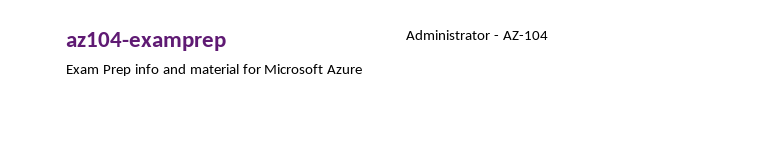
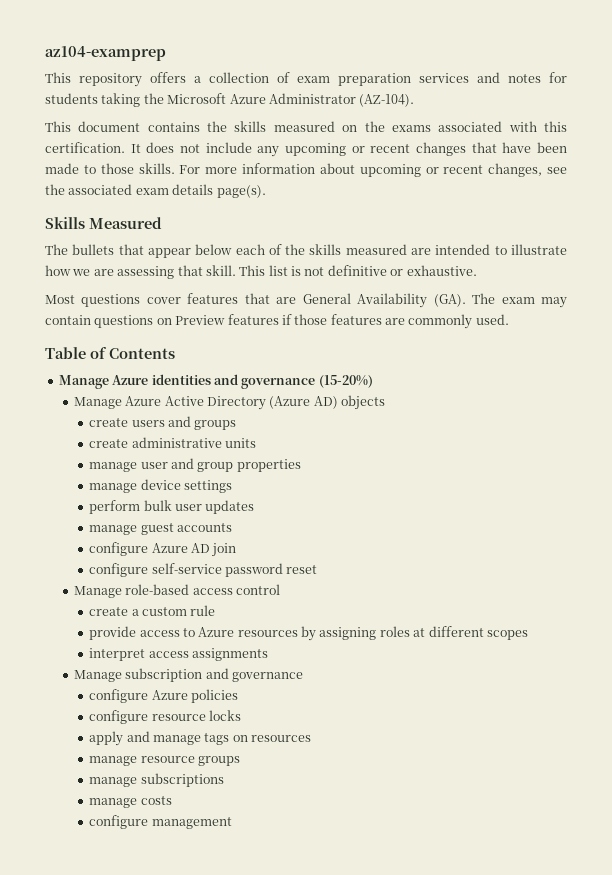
- Exam Prep info and material for Microsoft Azure Administrator - AZ-104
+ This repository offers a collection of exam preparation services and notes for students taking the Microsoft Azure Administrator (AZ-104).
+ This document contains the skills measured on the exams associated with this certification. It does not include any upcoming or recent changes that have been made to those skills. For more information about upcoming or recent changes, see the associated exam details page(s).
+ Skills Measured
+ The bullets that appear below each of the skills measured are intended to illustrate how we are assessing that skill. This list is not definitive or exhaustive.
+ Most questions cover features that are General Availability (GA). The exam may contain questions on Preview features if those features are commonly used.
+ Table of Contents
+ Manage Azure identities and governance (15-20%)
+ Manage Azure Active Directory (Azure AD) objects
+ create users and groups
+ create administrative units
+ manage user and group properties
+ manage device settings
+ perform bulk user updates
+ manage guest accounts
+ configure Azure AD join
+ configure self-service password reset
+ Manage role-based access control
+ create a custom rule
+ provide access to Azure resources by assigning roles at different scopes
+ interpret access assignments
+ Manage subscription and governance
+ configure Azure policies
+ configure resource locks
+ apply and manage tags on resources
+ manage resource groups
+ manage subscriptions
+ manage costs
+ configure management

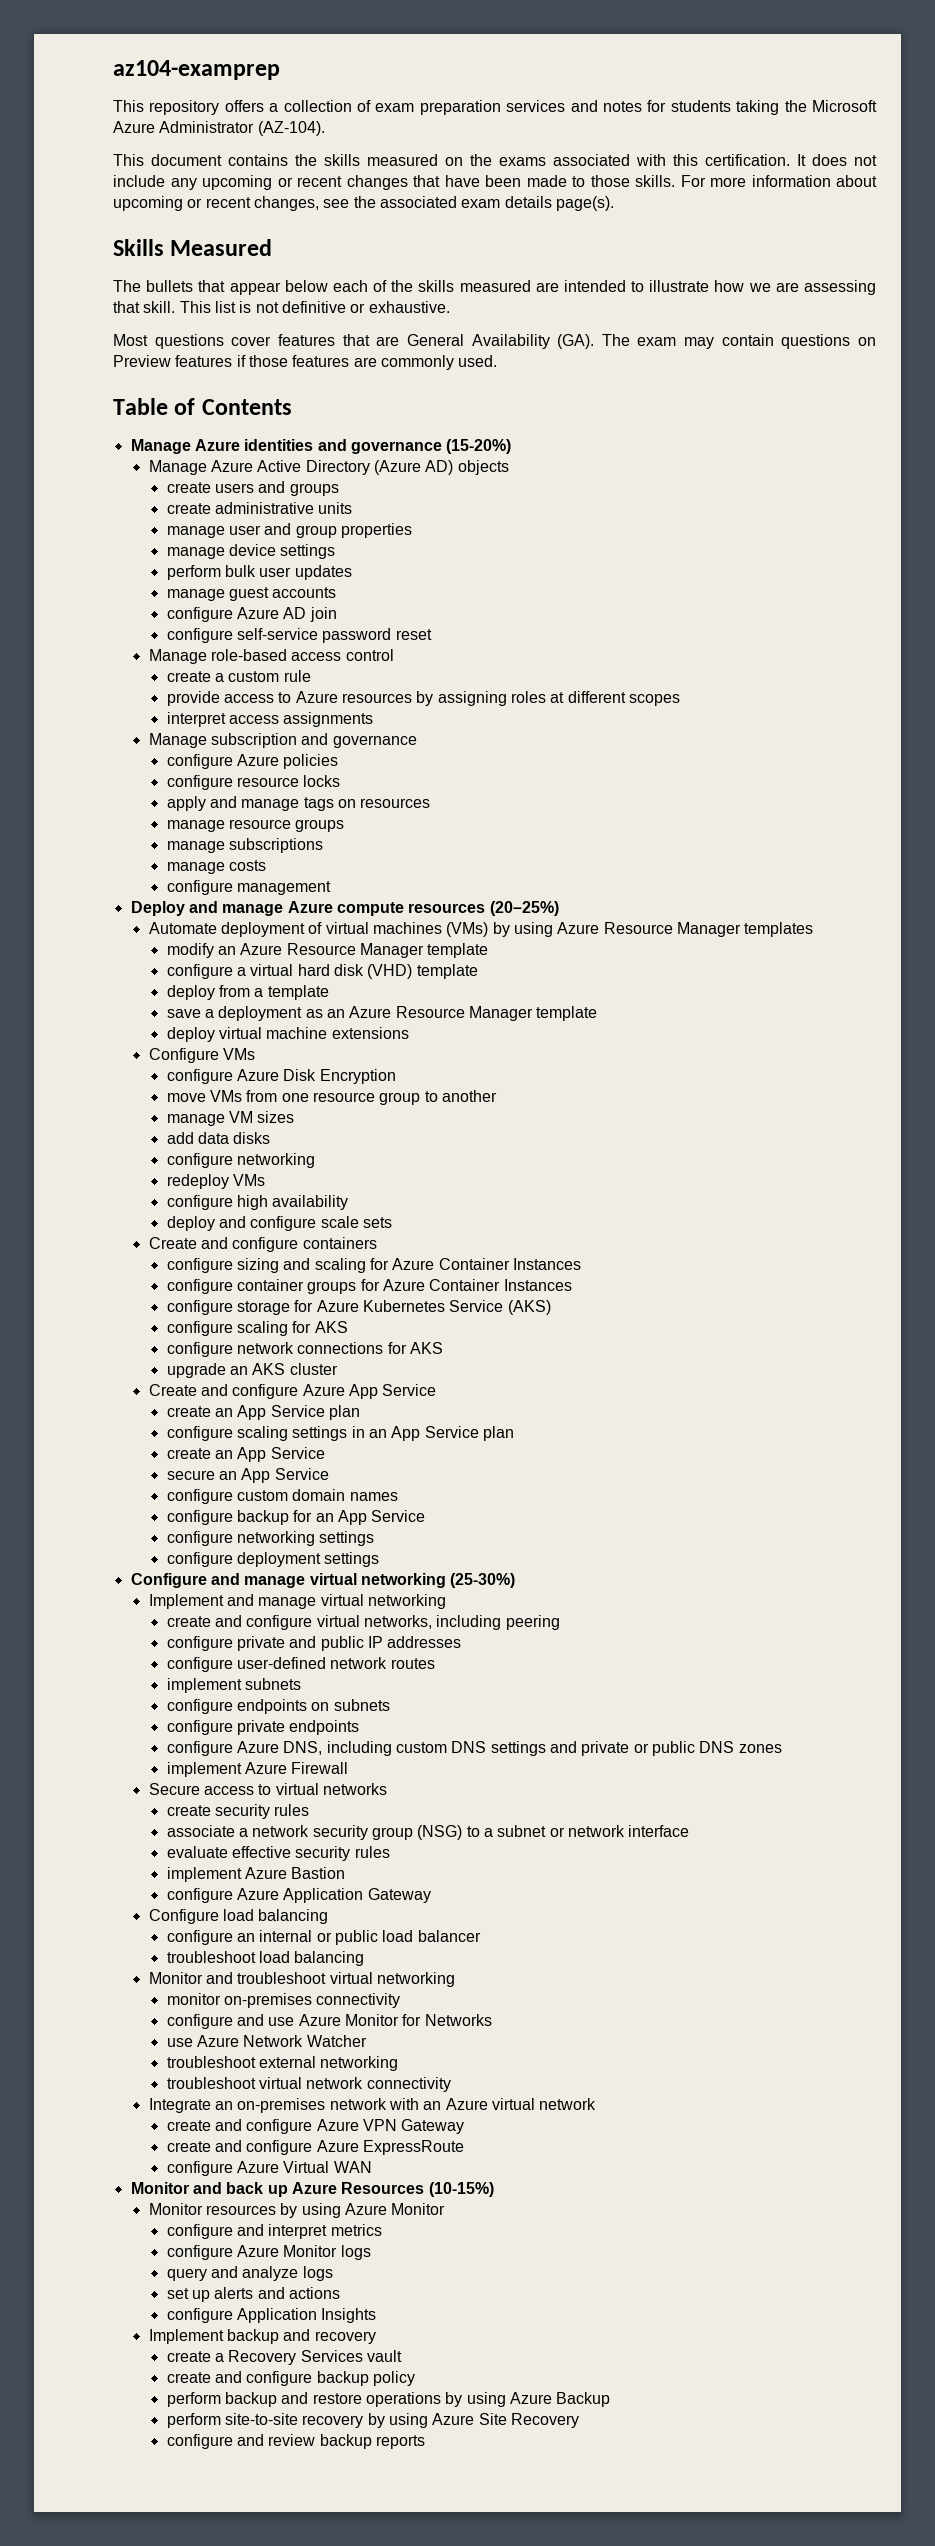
+ Deploy and manage Azure compute resources (20–25%)
+ Automate deployment of virtual machines (VMs) by using Azure Resource Manager templates
+ modify an Azure Resource Manager template
+ configure a virtual hard disk (VHD) template
+ deploy from a template
+ save a deployment as an Azure Resource Manager template
+ deploy virtual machine extensions
+ Configure VMs
+ configure Azure Disk Encryption
+ move VMs from one resource group to another
+ manage VM sizes
+ add data disks
+ configure networking
+ redeploy VMs
+ configure high availability
+ deploy and configure scale sets
+ Create and configure containers
+ configure sizing and scaling for Azure Container Instances
+ configure container groups for Azure Container Instances
+ configure storage for Azure Kubernetes Service (AKS)
+ configure scaling for AKS
+ configure network connections for AKS
+ upgrade an AKS cluster
+ Create and configure Azure App Service
+ create an App Service plan
+ configure scaling settings in an App Service plan
+ create an App Service
+ secure an App Service
+ configure custom domain names
+ configure backup for an App Service
+ configure networking settings
+ configure deployment settings
+ Configure and manage virtual networking (25-30%)
+ Implement and manage virtual networking
+ create and configure virtual networks, including peering
+ configure private and public IP addresses
+ configure user-defined network routes
+ implement subnets
+ configure endpoints on subnets
+ configure private endpoints
+ configure Azure DNS, including custom DNS settings and private or public DNS zones
+ implement Azure Firewall
+ Secure access to virtual networks
+ create security rules
+ associate a network security group (NSG) to a subnet or network interface
+ evaluate effective security rules
+ implement Azure Bastion
+ configure Azure Application Gateway
+ Configure load balancing
+ configure an internal or public load balancer
+ troubleshoot load balancing
+ Monitor and troubleshoot virtual networking
+ monitor on-premises connectivity
+ configure and use Azure Monitor for Networks
+ use Azure Network Watcher
+ troubleshoot external networking
+ troubleshoot virtual network connectivity
+ Integrate an on-premises network with an Azure virtual network
+ create and configure Azure VPN Gateway
+ create and configure Azure ExpressRoute
+ configure Azure Virtual WAN
+ Monitor and back up Azure Resources (10-15%)
+ Monitor resources by using Azure Monitor
+ configure and interpret metrics
+ configure Azure Monitor logs
+ query and analyze logs
+ set up alerts and actions
+ configure Application Insights
+ Implement backup and recovery
+ create a Recovery Services vault
+ create and configure backup policy
+ perform backup and restore operations by using Azure Backup
+ perform site-to-site recovery by using Azure Site Recovery
+ configure and review backup reports

